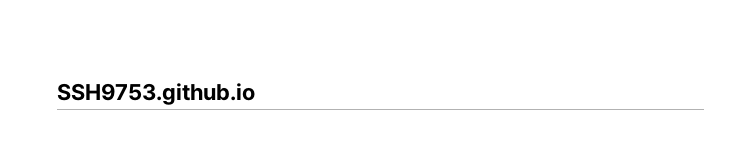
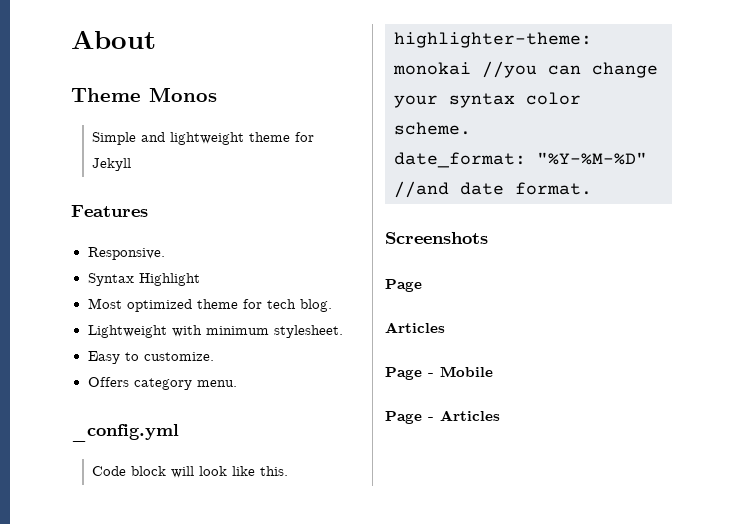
- SSH9753.github.io
+ About
+ Theme Monos
+ Simple and lightweight theme for Jekyll
+ Features
+ Responsive.
+ Syntax Highlight
+ Most optimized theme for tech blog.
+ Lightweight with minimum stylesheet.
+ Easy to customize.
+ Offers category menu.
+ _config.yml
+ Code block will look like this.
+ highlighter-theme: monokai //you can change your syntax color scheme.
+ date_format: "%Y-%M-%D" //and date format.
+ Screenshots
+ Page
+ Articles
+ Page - Mobile
+ Page - Articles

